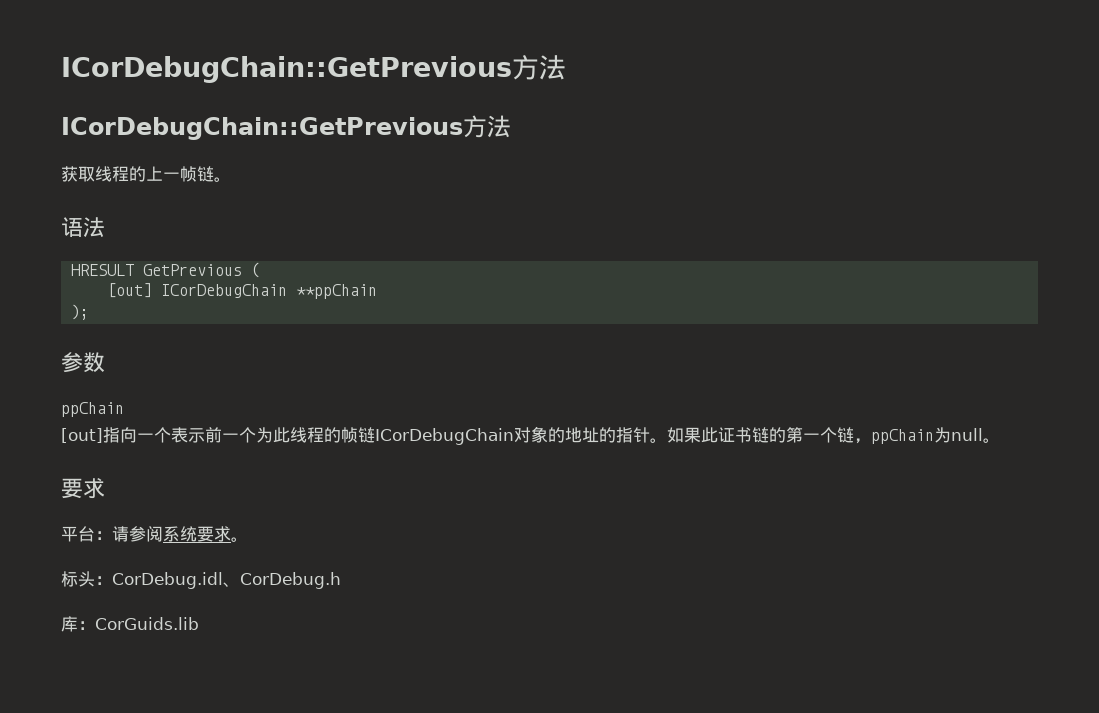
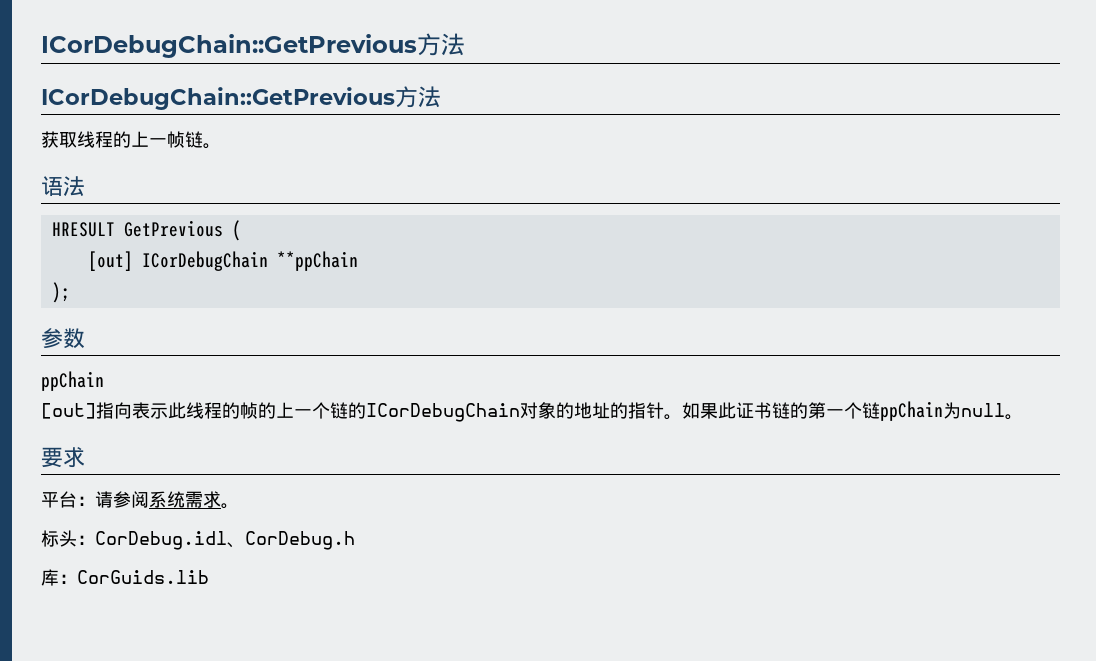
- [out]指向一个表示前一个为此线程的帧链ICorDebugChain对象的地址的指针。
+ [out]指向表示此线程的帧的上一个链的ICorDebugChain对象的地址的指针。
- 如果此证书链的第一个链，ppChain为null。
+ 如果此证书链的第一个链ppChain为null。
- 平台：请参阅系统要求。
+ 平台：请参阅系统需求。

